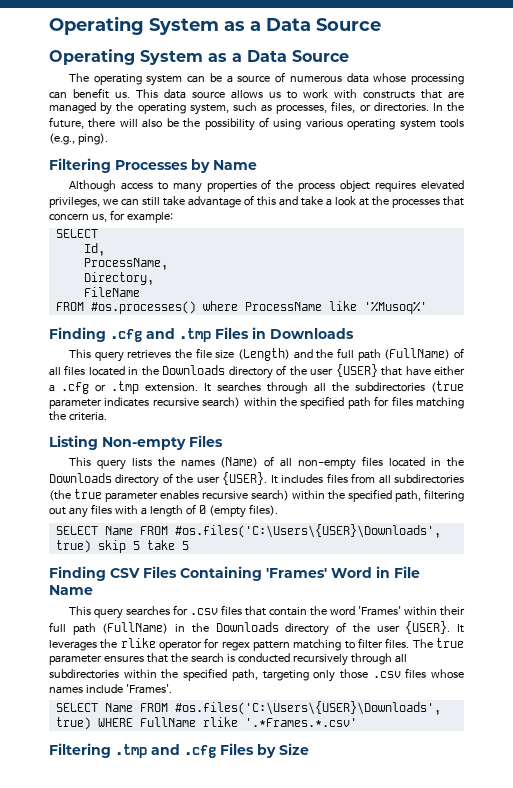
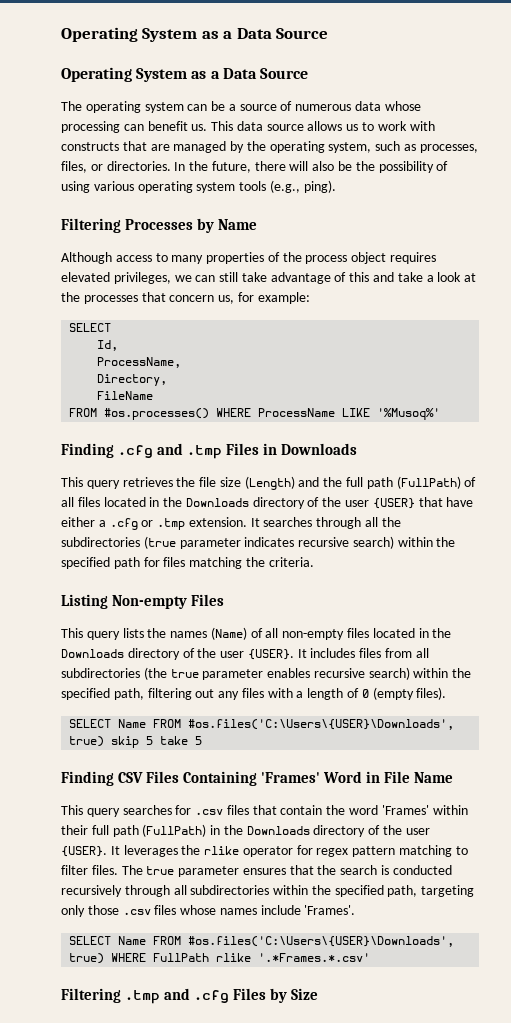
- FROM #os.processes() where ProcessName like '%Musoq%'
+ FROM #os.processes() WHERE ProcessName LIKE '%Musoq%'
- This query retrieves the file size (Length) and the full path (FullName) of all files located in the Downloads directory of the user {USER} that have either a .cfg or .tmp extension.
+ This query retrieves the file size (Length) and the full path (FullPath) of all files located in the Downloads directory of the user {USER} that have either a .cfg or .tmp extension.
- This query searches for .csv files that contain the word 'Frames' within their full path (FullName) in the Downloads directory of the user {USER}.
+ This query searches for .csv files that contain the word 'Frames' within their full path (FullPath) in the Downloads directory of the user {USER}.
- SELECT Name FROM #os.files('C:\Users\{USER}\Downloads', true) WHERE FullName rlike '.*Frames.*.csv'
+ SELECT Name FROM #os.files('C:\Users\{USER}\Downloads', true) WHERE FullPath rlike '.*Frames.*.csv'

